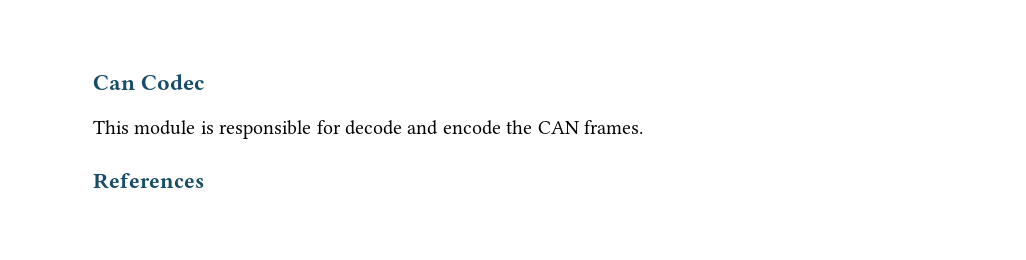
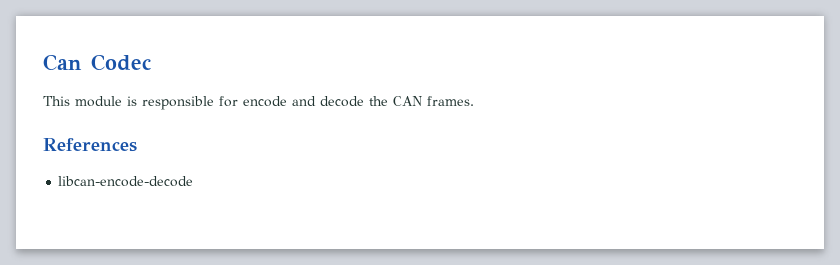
- This module is responsible for decode and encode the CAN frames.
+ This module is responsible for encode and decode the CAN frames.
+ libcan-encode-decode

